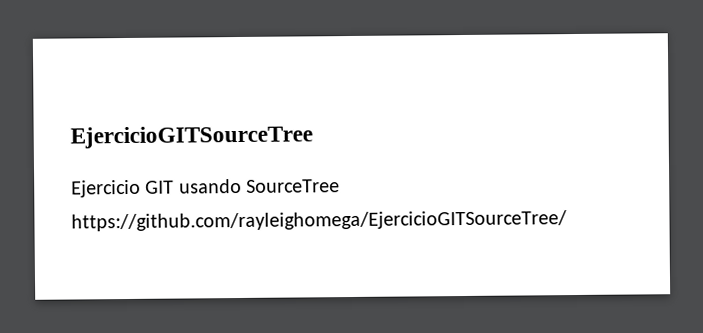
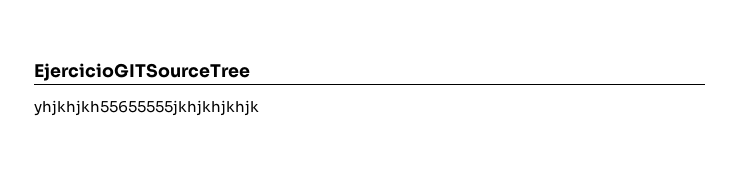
- Ejercicio GIT usando SourceTree https://github.com/rayleighomega/EjercicioGITSourceTree/
+ yhjkhjkh55655555jkhjkhjkhjk

